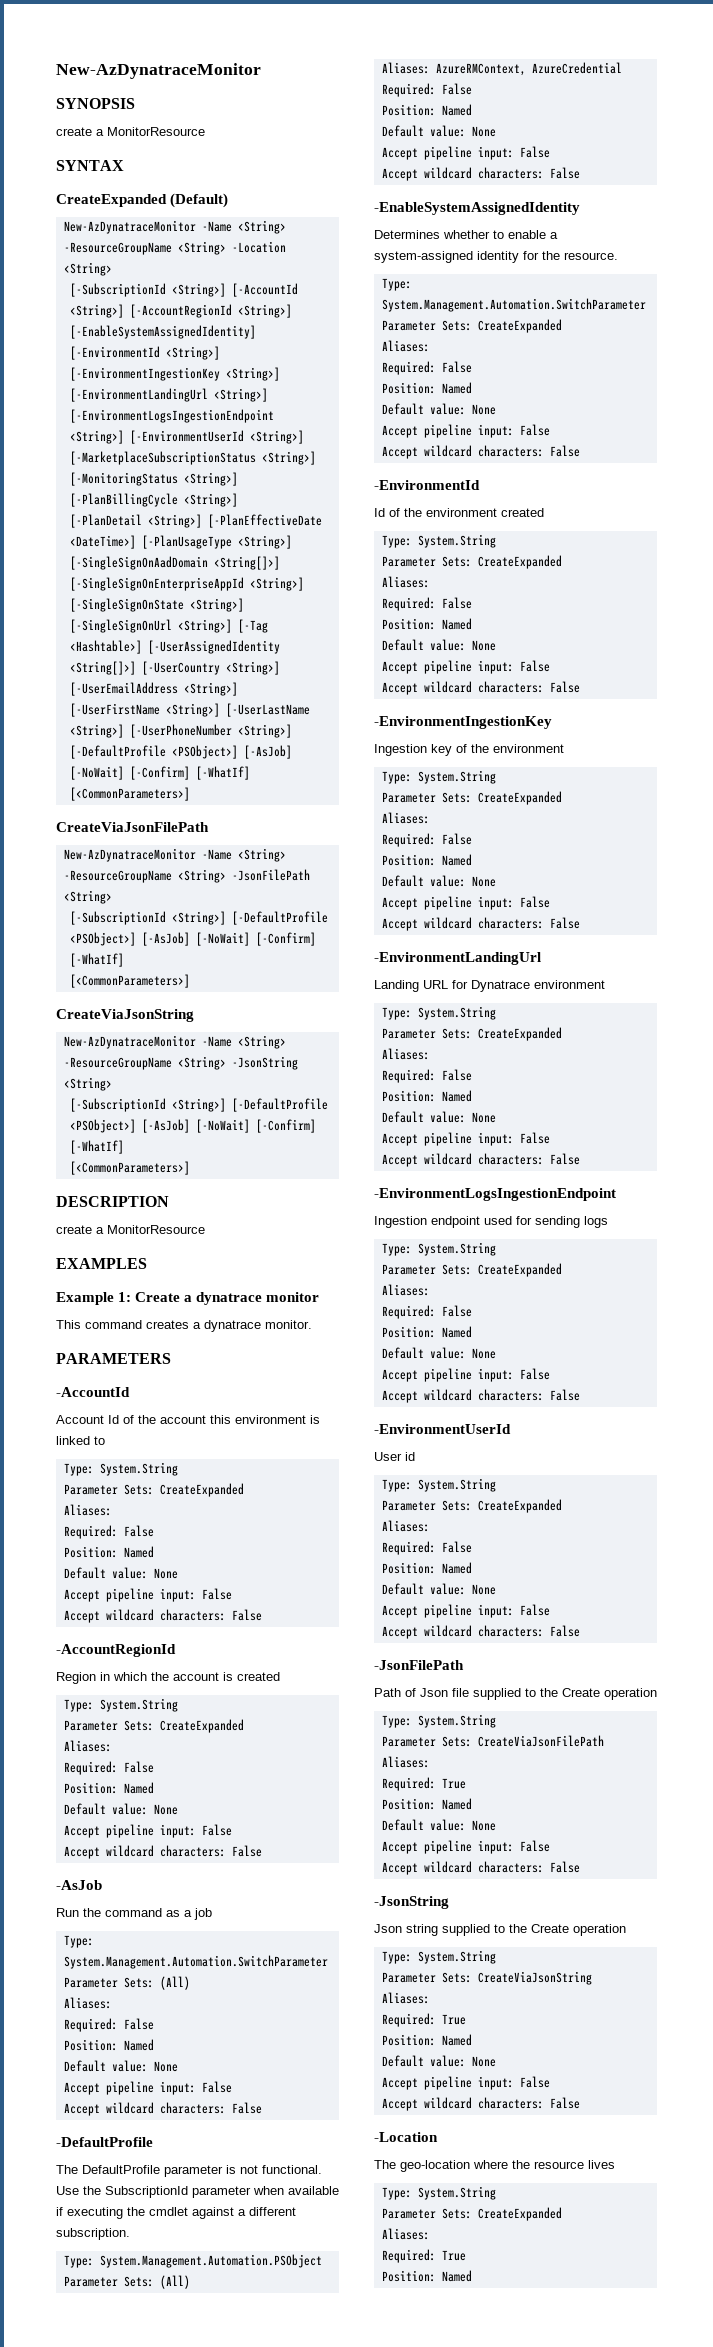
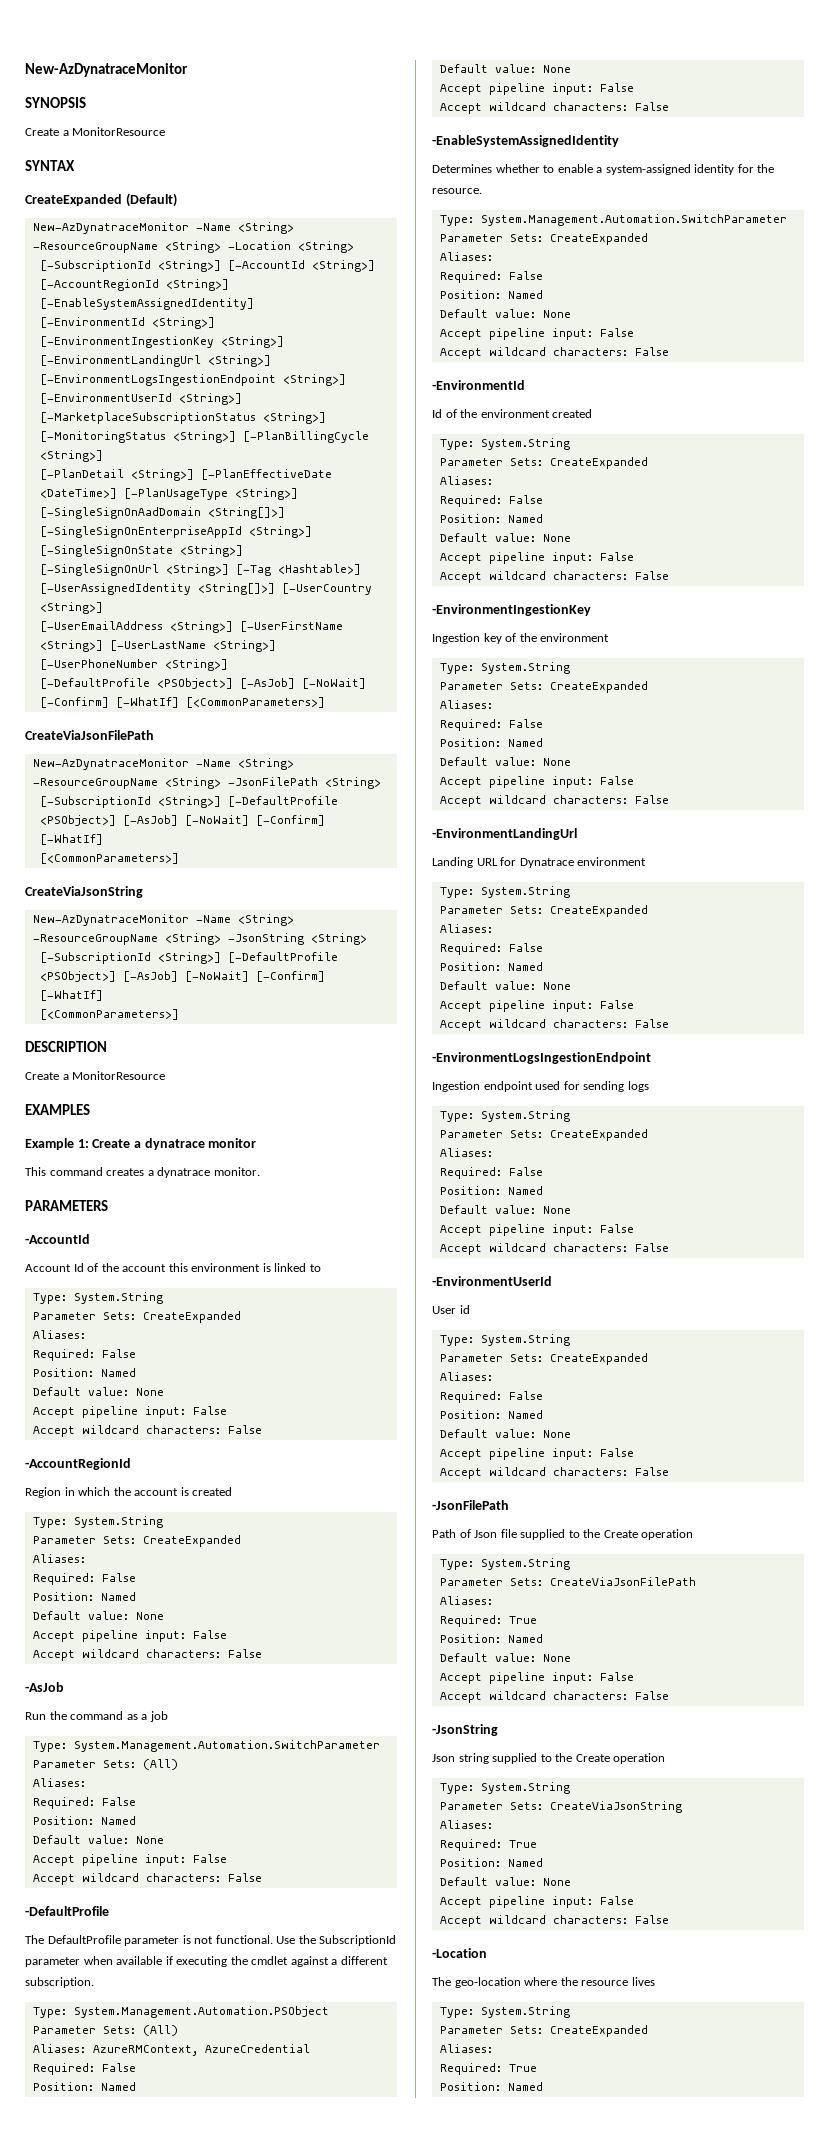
  SYNOPSIS
- create a MonitorResource
+ Create a MonitorResource
  DESCRIPTION
- create a MonitorResource
+ Create a MonitorResource

